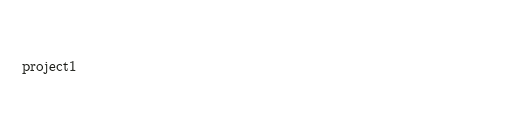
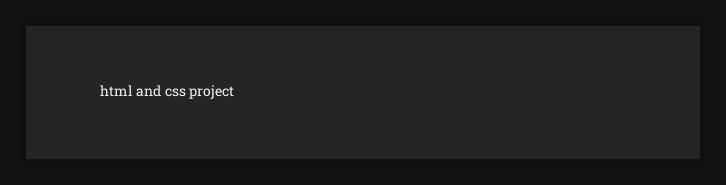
- project1
+ html and css project

